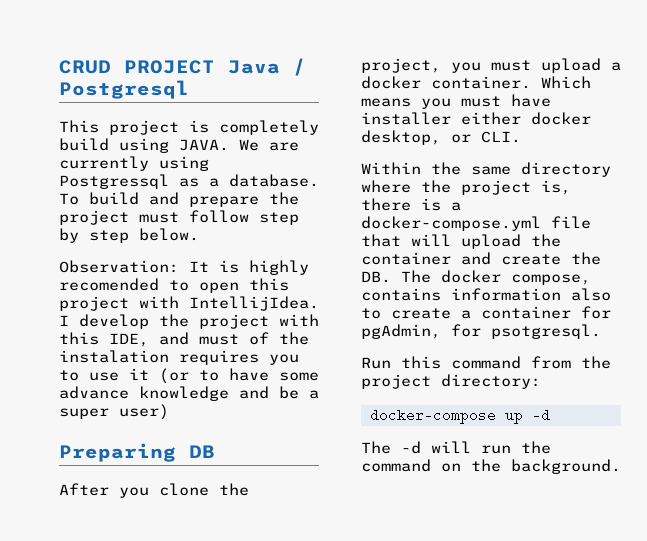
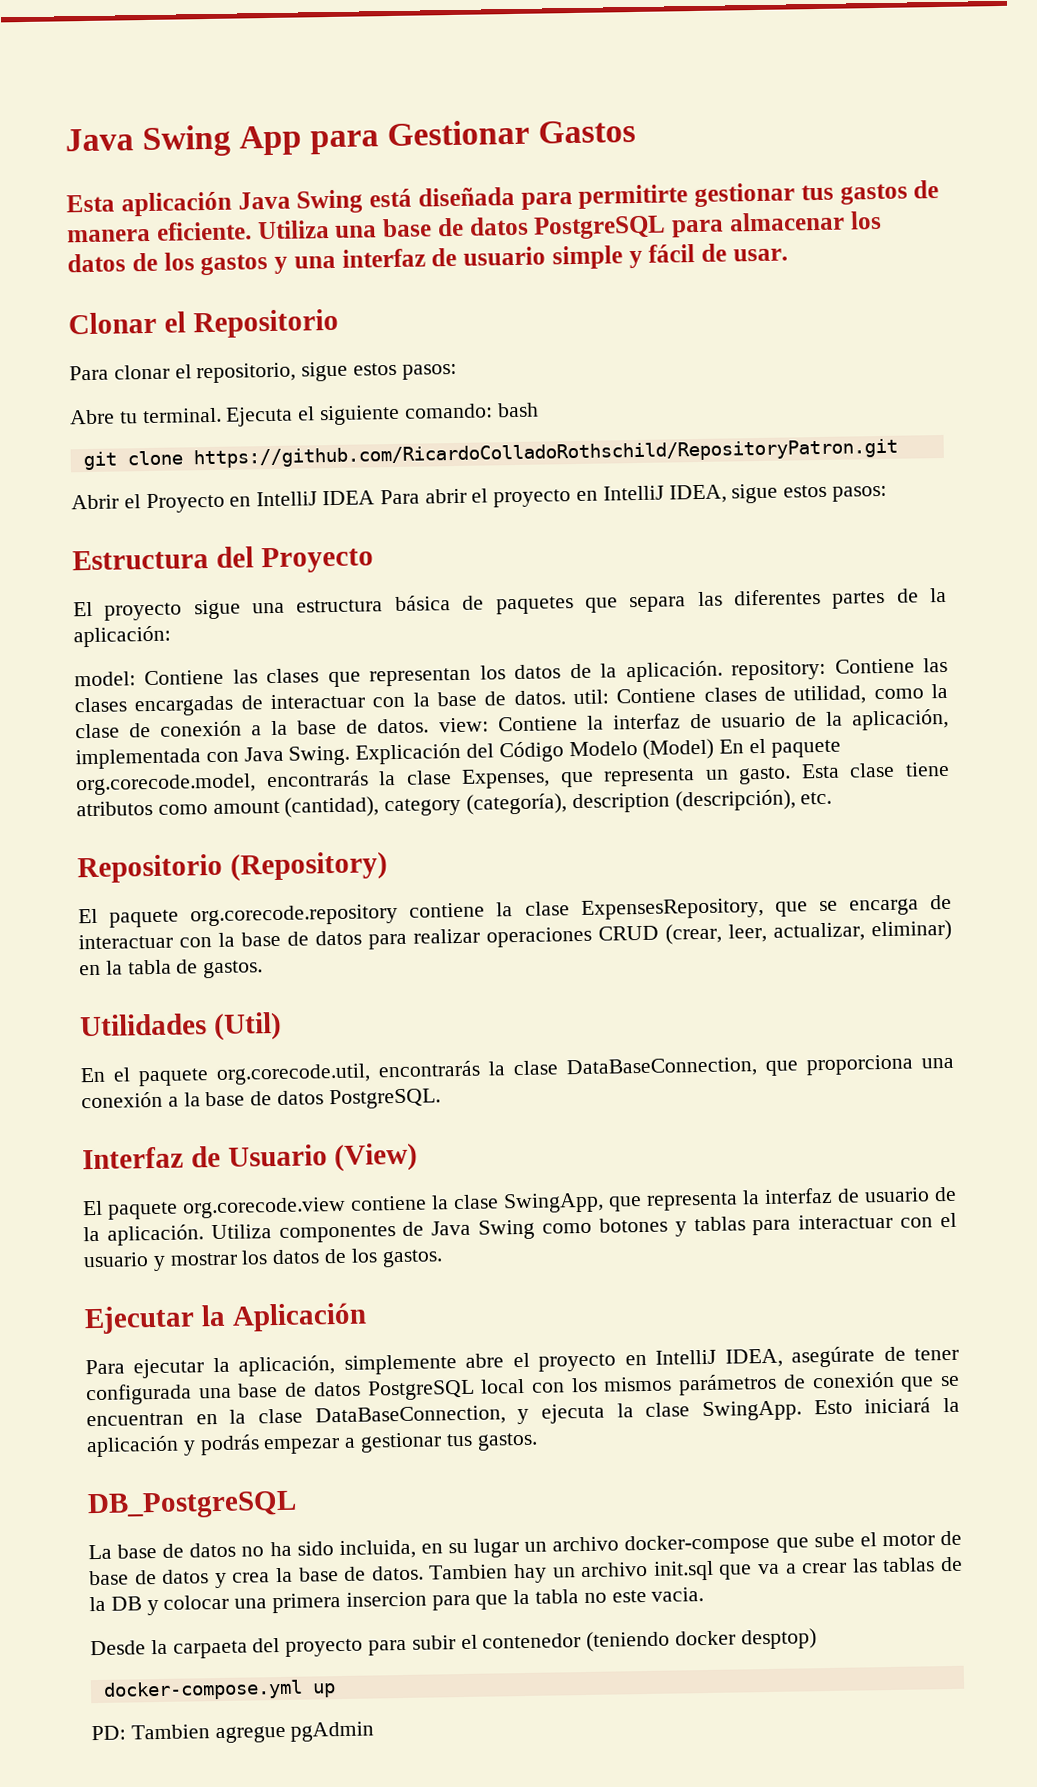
- CRUD PROJECT Java / Postgresql
- This project is completely build using JAVA. We are currently using Postgressql as a database. To build and prepare the project must follow step by step below.
- Observation: It is highly recomended to open this project with IntellijIdea. I develop the project with this IDE, and must of the instalation requires you to use it (or to have some advance knowledge and be a super user)
- Preparing DB
- After you clone the project, you must upload a docker container. Which means you must have installer either docker desktop, or CLI.
- Within the same directory where the project is, there is a docker-compose.yml file that will upload the container and create the DB. The docker compose, contains information also to create a container for pgAdmin, for psotgresql.
- Run this command from the project directory:
- docker-compose up -d
- The -d will run the command on the background.
+ Java Swing App para Gestionar Gastos
+ Esta aplicación Java Swing está diseñada para permitirte gestionar tus gastos de manera eficiente. Utiliza una base de datos PostgreSQL para almacenar los datos de los gastos y una interfaz de usuario simple y fácil de usar.
+ Clonar el Repositorio
+ Para clonar el repositorio, sigue estos pasos:
+ Abre tu terminal. Ejecuta el siguiente comando: bash
+ git clone https://github.com/RicardoColladoRothschild/RepositoryPatron.git
+ Abrir el Proyecto en IntelliJ IDEA Para abrir el proyecto en IntelliJ IDEA, sigue estos pasos:
+ Estructura del Proyecto
+ El proyecto sigue una estructura básica de paquetes que separa las diferentes partes de la aplicación:
+ model: Contiene las clases que representan los datos de la aplicación. repository: Contiene las clases encargadas de interactuar con la base de datos. util: Contiene clases de utilidad, como la clase de conexión a la base de datos. view: Contiene la interfaz de usuario de la aplicación, implementada con Java Swing. Explicación del Código Modelo (Model) En el paquete org.corecode.model, encontrarás la clase Expenses, que representa un gasto. Esta clase tiene atributos como amount (cantidad), category (categoría), description (descripción), etc.
+ Repositorio (Repository)
+ El paquete org.corecode.repository contiene la clase ExpensesRepository, que se encarga de interactuar con la base de datos para realizar operaciones CRUD (crear, leer, actualizar, eliminar) en la tabla de gastos.
+ Utilidades (Util)
+ En el paquete org.corecode.util, encontrarás la clase DataBaseConnection, que proporciona una conexión a la base de datos PostgreSQL.
+ Interfaz de Usuario (View)
+ El paquete org.corecode.view contiene la clase SwingApp, que representa la interfaz de usuario de la aplicación. Utiliza componentes de Java Swing como botones y tablas para interactuar con el usuario y mostrar los datos de los gastos.
+ Ejecutar la Aplicación
+ Para ejecutar la aplicación, simplemente abre el proyecto en IntelliJ IDEA, asegúrate de tener configurada una base de datos PostgreSQL local con los mismos parámetros de conexión que se encuentran en la clase DataBaseConnection, y ejecuta la clase SwingApp. Esto iniciará la aplicación y podrás empezar a gestionar tus gastos.
+ DB_PostgreSQL
+ La base de datos no ha sido incluida, en su lugar un archivo docker-compose que sube el motor de base de datos y crea la base de datos. Tambien hay un archivo init.sql que va a crear las tablas de la DB y colocar una primera insercion para que la tabla no este vacia.
+ Desde la carpaeta del proyecto para subir el contenedor (teniendo docker desptop)
+ docker-compose.yml up
+ PD: Tambien agregue pgAdmin

